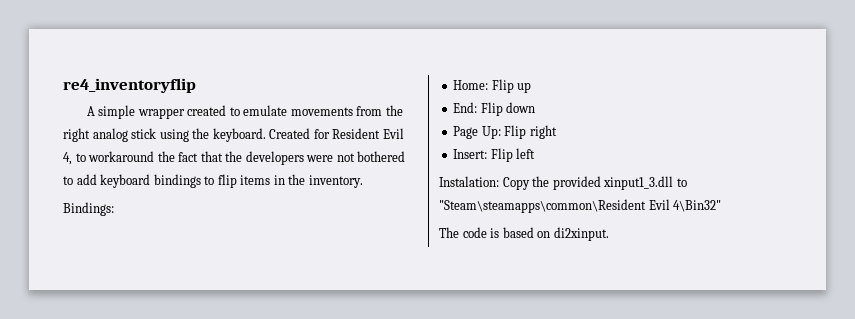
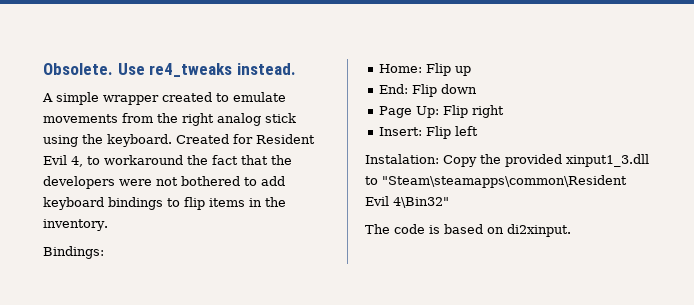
- re4_inventoryflip
+ Obsolete. Use re4_tweaks instead.

